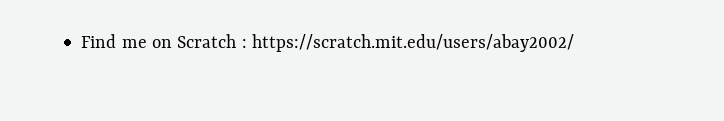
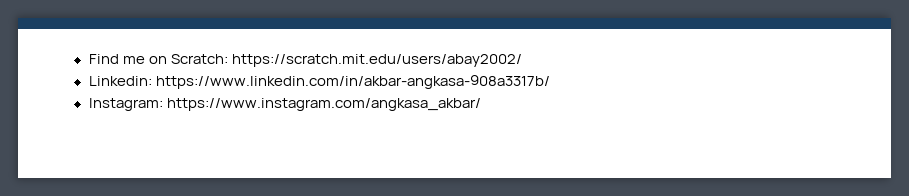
- Find me on Scratch : https://scratch.mit.edu/users/abay2002/
+ Find me on Scratch: https://scratch.mit.edu/users/abay2002/
+ Linkedin: https://www.linkedin.com/in/akbar-angkasa-908a3317b/
+ Instagram: https://www.instagram.com/angkasa_akbar/

